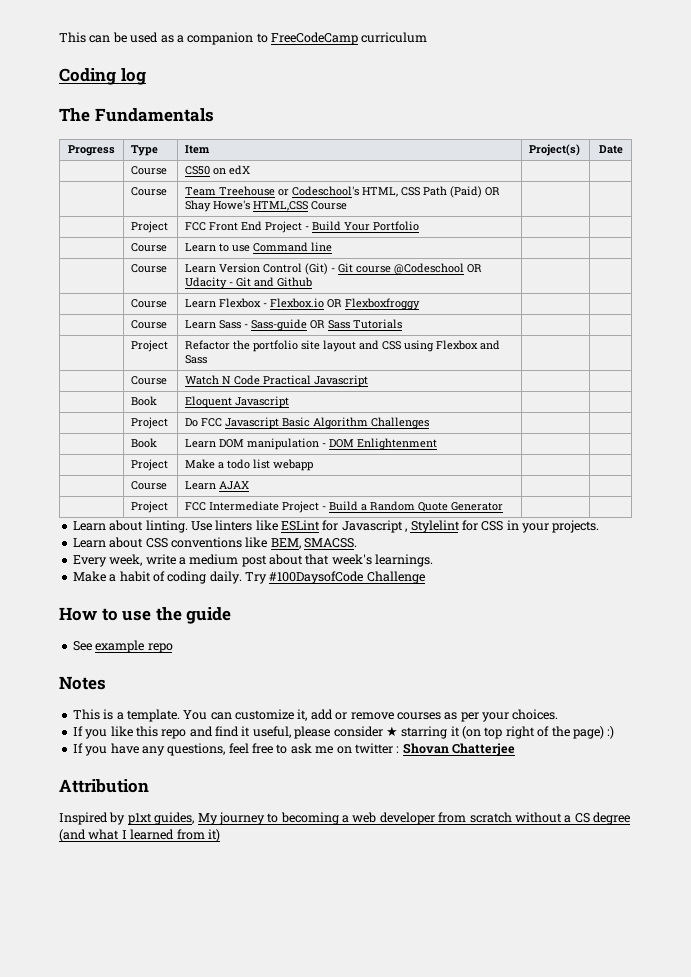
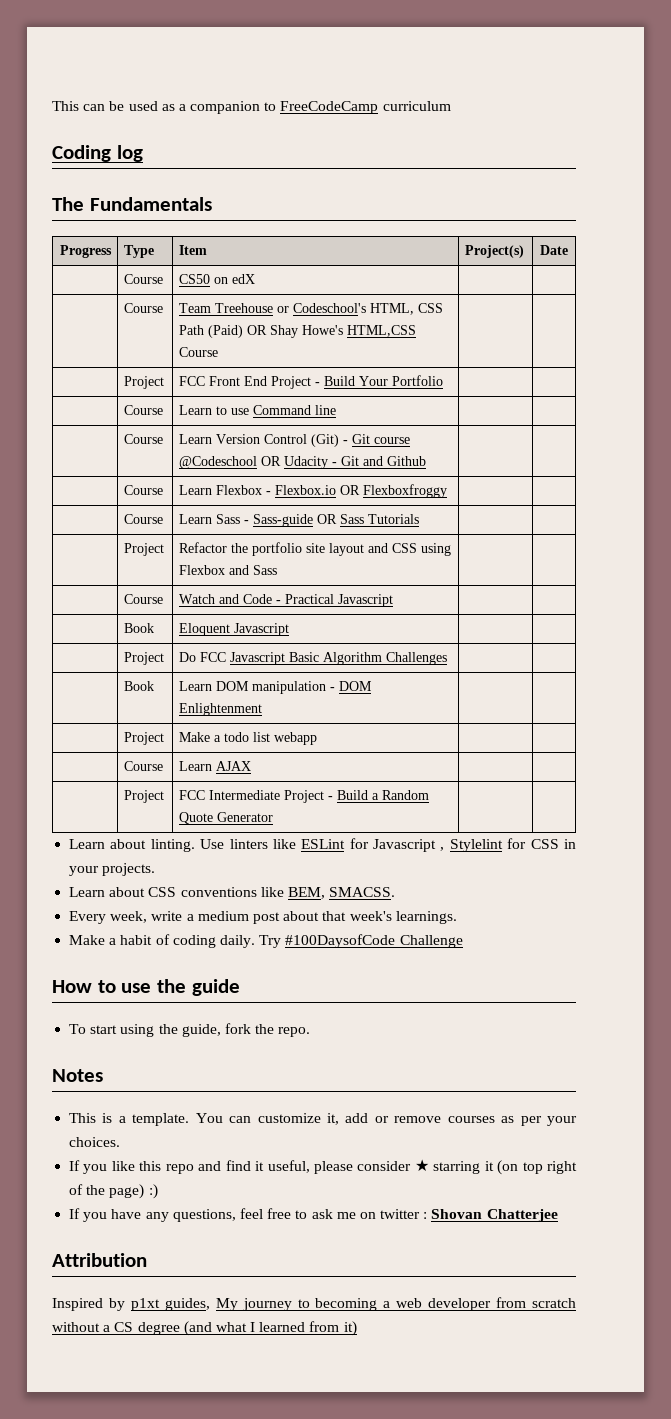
- | Course | Watch N Code Practical Javascript | |
+ | Course | Watch and Code - Practical Javascript | |
- See example repo
+ To start using the guide, fork the repo.

